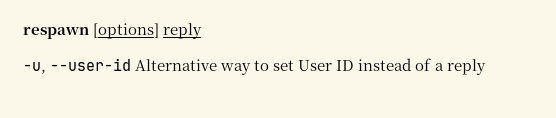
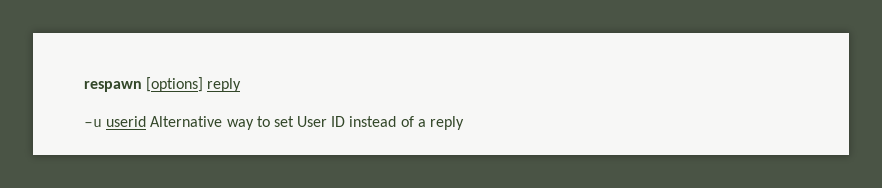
- -u, --user-id Alternative way to set User ID instead of a reply
+ -u userid Alternative way to set User ID instead of a reply

